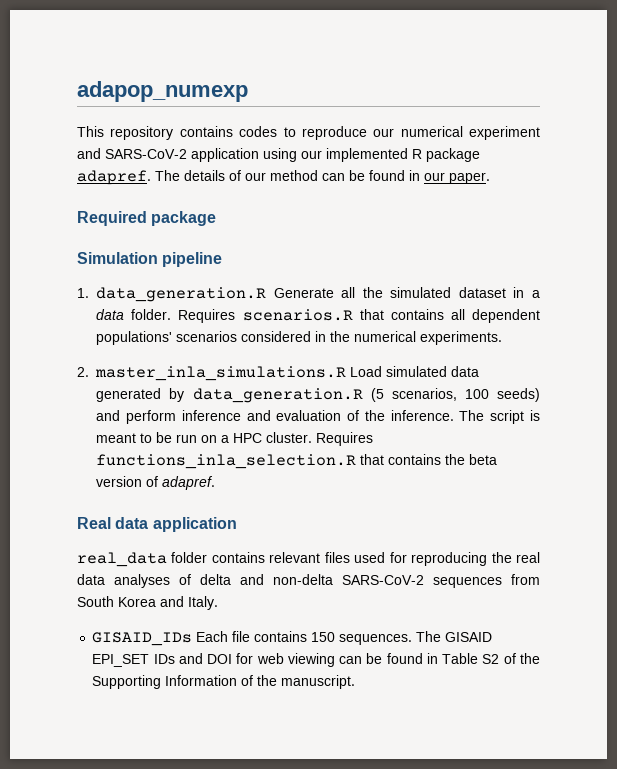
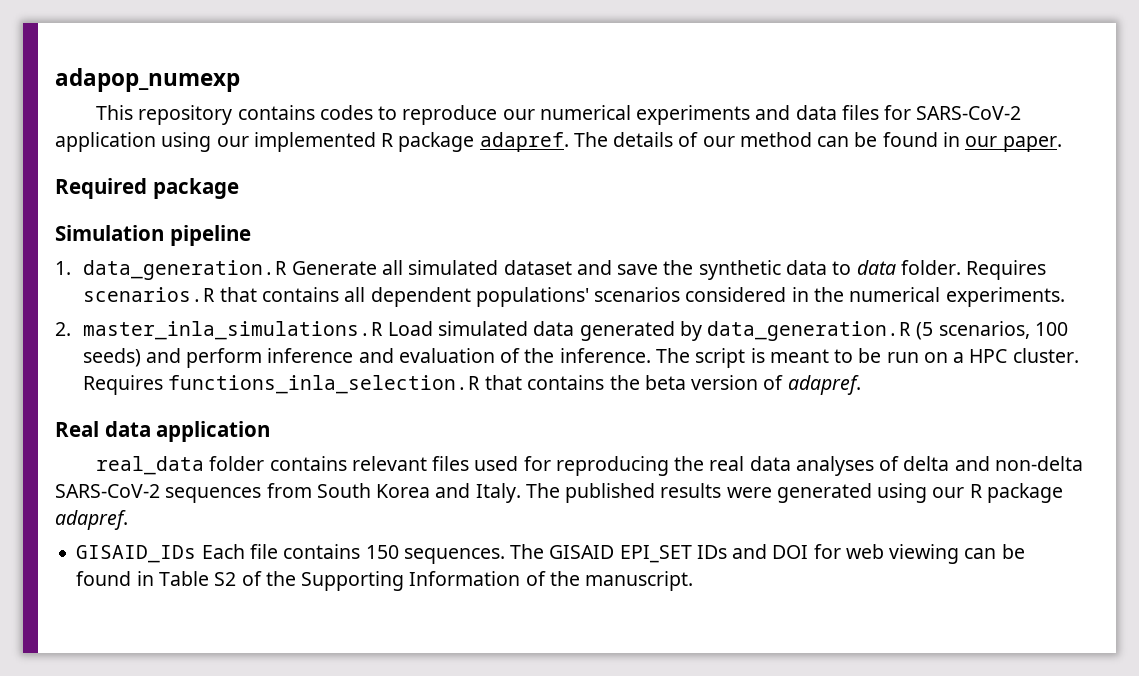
- This repository contains codes to reproduce our numerical experiment and SARS-CoV-2 application using our implemented R package adapref.
+ This repository contains codes to reproduce our numerical experiments and data files for SARS-CoV-2 application using our implemented R package adapref.
- 1. data_generation.R Generate all the simulated dataset in a data folder.
+ 1. data_generation.R Generate all simulated dataset and save the synthetic data to data folder.
+ The published results were generated using our R package adapref.

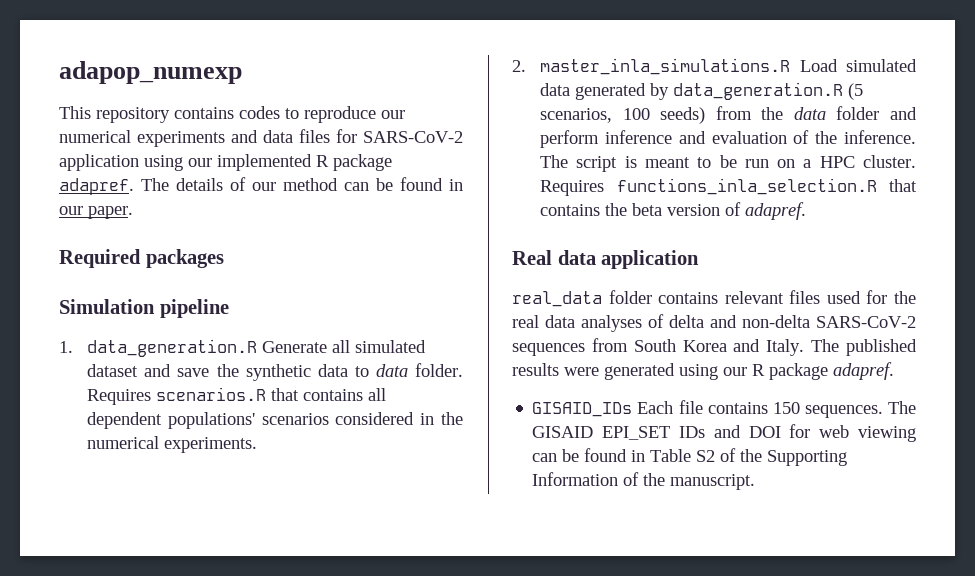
- Required package
+ Required packages
- 2. master_inla_simulations.R Load simulated data generated by data_generation.R (5 scenarios, 100 seeds) and perform inference and evaluation of the inference.
+ 2. master_inla_simulations.R Load simulated data generated by data_generation.R (5 scenarios, 100 seeds) from the data folder and perform inference and evaluation of the inference.
- real_data folder contains relevant files used for reproducing the real data analyses of delta and non-delta SARS-CoV-2 sequences from South Korea and Italy.
+ real_data folder contains relevant files used for the real data analyses of delta and non-delta SARS-CoV-2 sequences from South Korea and Italy.

